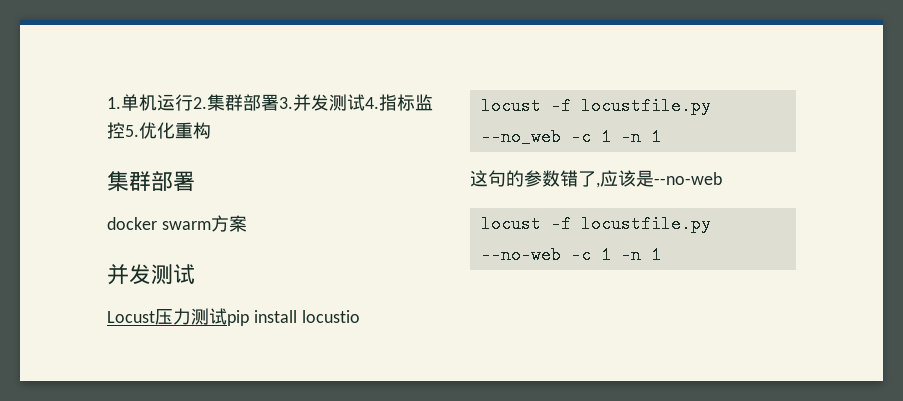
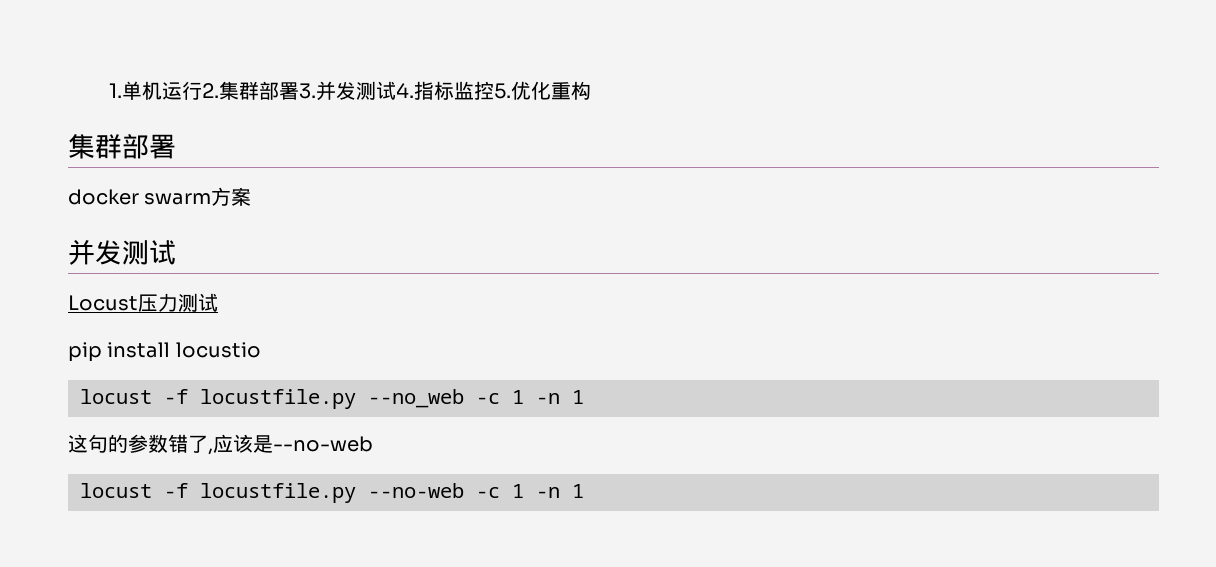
- Locust压力测试pip install locustio
+ Locust压力测试
+ pip install locustio

